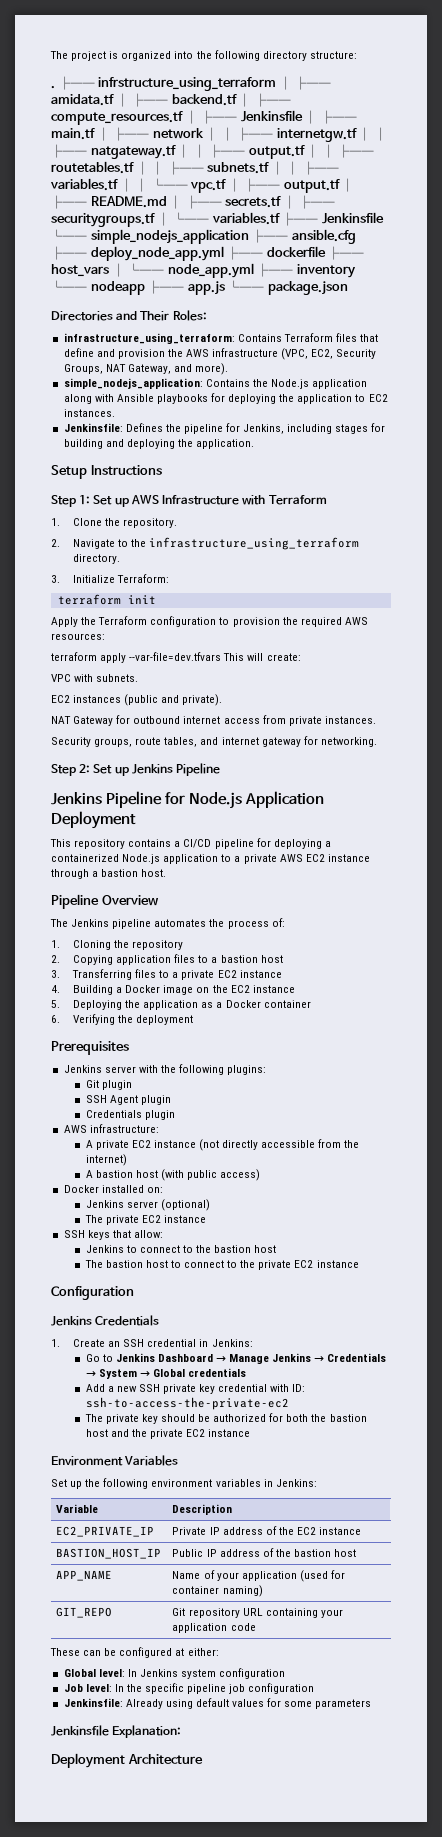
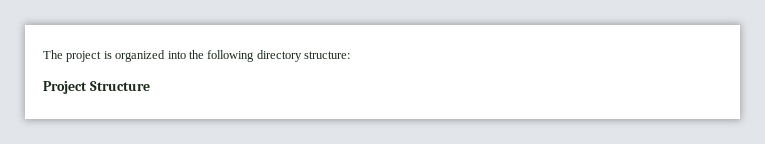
- . ├── infrstructure_using_terraform │ ├── amidata.tf │ ├── backend.tf │ ├── compute_resources.tf │ ├── Jenkinsfile │ ├── main.tf │ ├── network │ │ ├── internetgw.tf │ │ ├── natgateway.tf │ │ ├── output.tf │ │ ├── routetables.tf │ │ ├── subnets.tf │ │ ├── variables.tf │ │ └── vpc.tf │ ├── output.tf │ ├── README.md │ ├── secrets.tf │ ├── securitygroups.tf │ └── variables.tf ├── Jenkinsfile └── simple_nodejs_application ├── ansible.cfg ├── deploy_node_app.yml ├── dockerfile ├── host_vars │ └── node_app.yml ├── inventory └── nodeapp ├── app.js └── package.json
- Directories and Their Roles:
- infrastructure_using_terraform: Contains Terraform files that define and provision the AWS infrastructure (VPC, EC2, Security Groups, NAT Gateway, and more).
- simple_nodejs_application: Contains the Node.js application along with Ansible playbooks for deploying the application to EC2 instances.
- Jenkinsfile: Defines the pipeline for Jenkins, including stages for building and deploying the application.
- Setup Instructions
- Step 1: Set up AWS Infrastructure with Terraform
- 1. Clone the repository.
- 2. Navigate to the infrastructure_using_terraform directory.
- 3. Initialize Terraform:
- terraform init
- Apply the Terraform configuration to provision the required AWS resources:
- terraform apply --var-file=dev.tfvars This will create:
- VPC with subnets.
- EC2 instances (public and private).
- NAT Gateway for outbound internet access from private instances.
- Security groups, route tables, and internet gateway for networking.
- Step 2: Set up Jenkins Pipeline
- Jenkins Pipeline for Node.js Application Deployment
- This repository contains a CI/CD pipeline for deploying a containerized Node.js application to a private AWS EC2 instance through a bastion host.
- Pipeline Overview
- The Jenkins pipeline automates the process of:
- 1. Cloning the repository
- 2. Copying application files to a bastion host
- 3. Transferring files to a private EC2 instance
- 4. Building a Docker image on the EC2 instance
- 5. Deploying the application as a Docker container
- 6. Verifying the deployment
- Prerequisites
- Jenkins server with the following plugins:
- Git plugin
- SSH Agent plugin
- Credentials plugin
- AWS infrastructure:
- A private EC2 instance (not directly accessible from the internet)
- A bastion host (with public access)
- Docker installed on:
- Jenkins server (optional)
- The private EC2 instance
- SSH keys that allow:
- Jenkins to connect to the bastion host
- The bastion host to connect to the private EC2 instance
- Configuration
- Jenkins Credentials
- 1. Create an SSH credential in Jenkins:
- Go to Jenkins Dashboard → Manage Jenkins → Credentials → System → Global credentials
- Add a new SSH private key credential with ID: ssh-to-access-the-private-ec2
- The private key should be authorized for both the bastion host and the private EC2 instance
- Environment Variables
- Set up the following environment variables in Jenkins:
- Variable | Description
- EC2_PRIVATE_IP | Private IP address of the EC2 instance
- BASTION_HOST_IP | Public IP address of the bastion host
- APP_NAME | Name of your application (used for container naming)
- GIT_REPO | Git repository URL containing your application code
- These can be configured at either:
- Global level: In Jenkins system configuration
- Job level: In the specific pipeline job configuration
- Jenkinsfile: Already using default values for some parameters
- Jenkinsfile Explanation:
- Deployment Architecture
+ Project Structure

